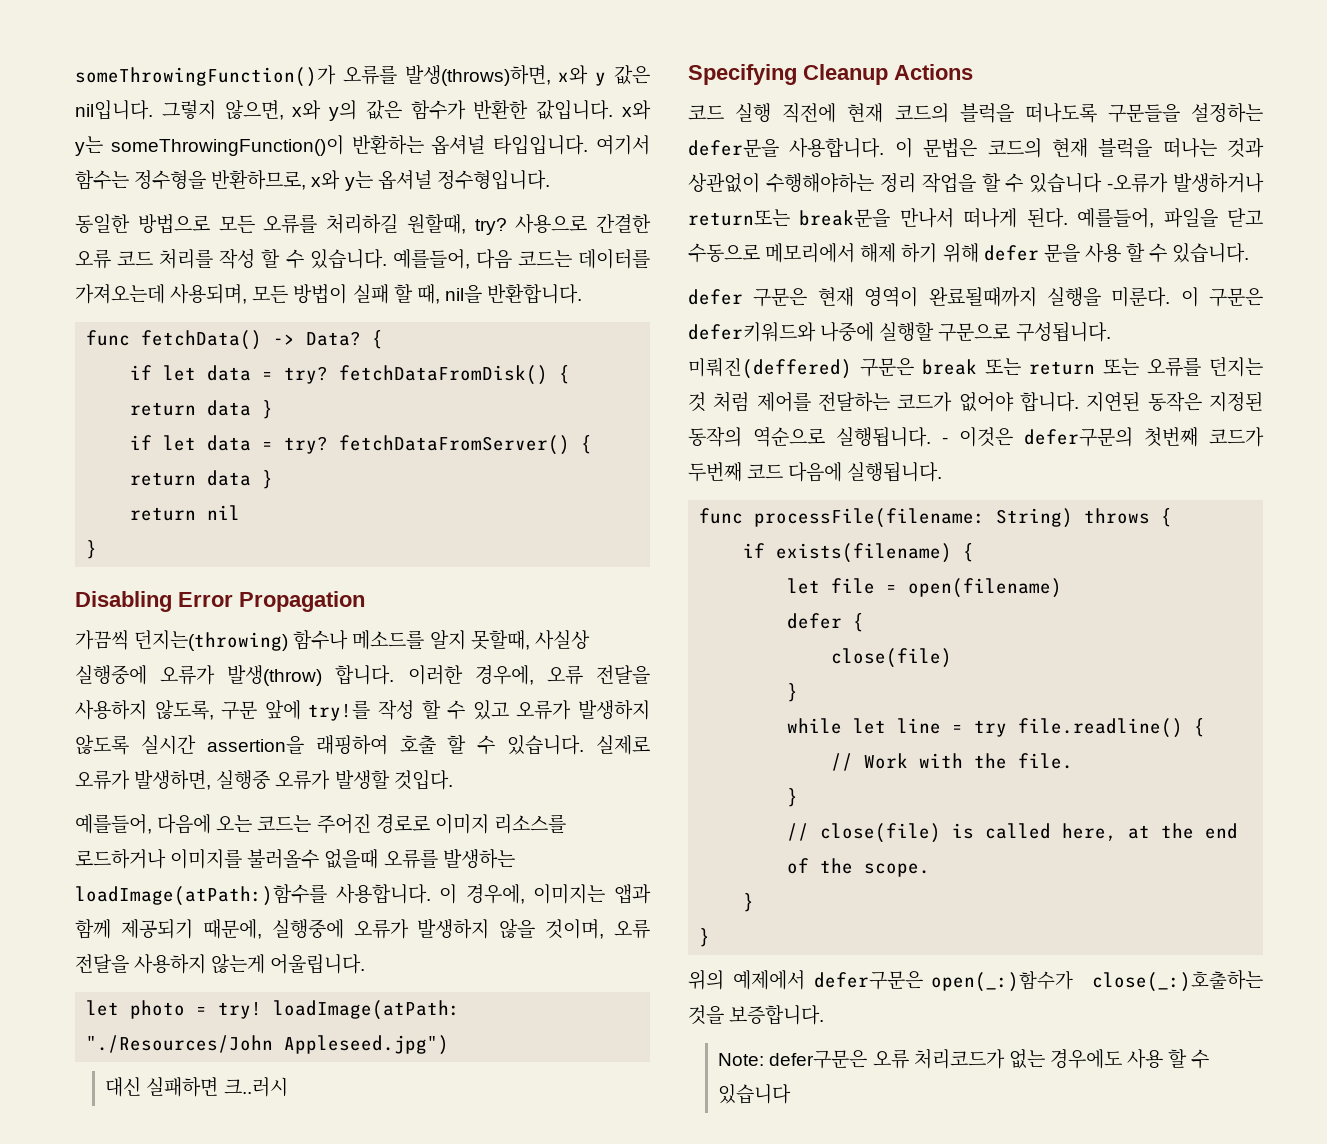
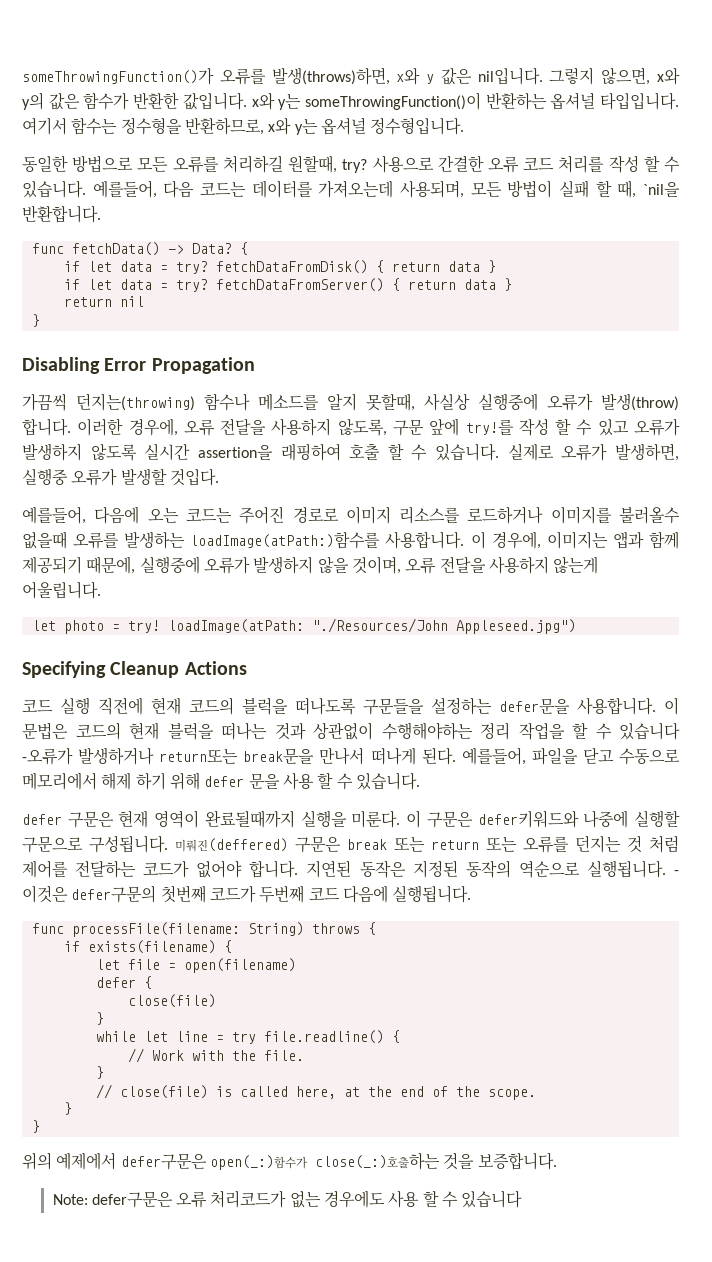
- 예를들어, 다음 코드는 데이터를 가져오는데 사용되며, 모든 방법이 실패 할 때, nil을 반환합니다.
+ 예를들어, 다음 코드는 데이터를 가져오는데 사용되며, 모든 방법이 실패 할 때, `nil을 반환합니다.
- 대신 실패하면 크..러시

